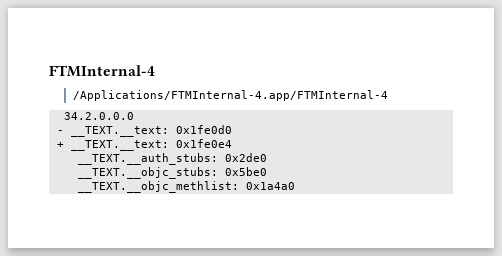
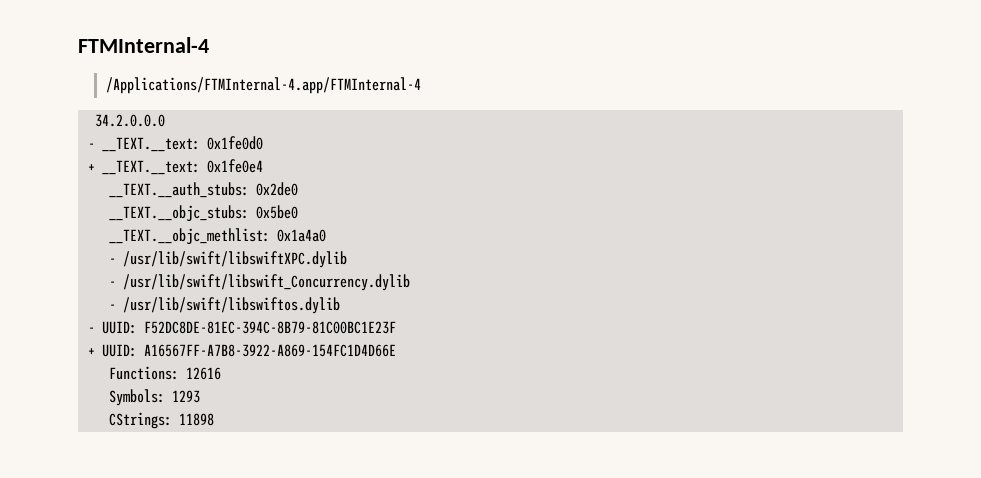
+ - /usr/lib/swift/libswiftXPC.dylib
+ - /usr/lib/swift/libswift_Concurrency.dylib
+ - /usr/lib/swift/libswiftos.dylib
+ - UUID: F52DC8DE-81EC-394C-8B79-81C00BC1E23F
+ + UUID: A16567FF-A7B8-3922-A869-154FC1D4D66E
+ Functions: 12616
+ Symbols: 1293
+ CStrings: 11898

